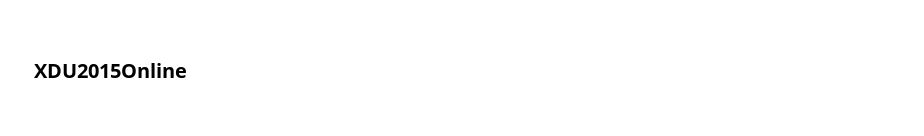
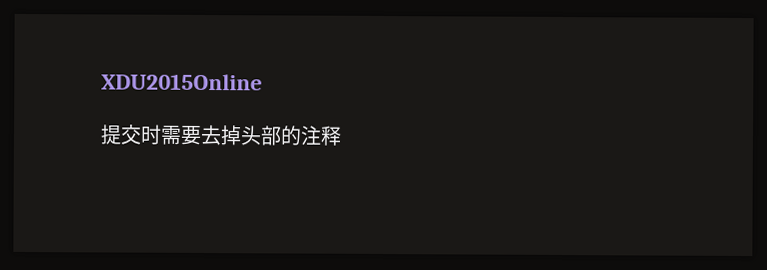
+ 提交时需要去掉头部的注释

